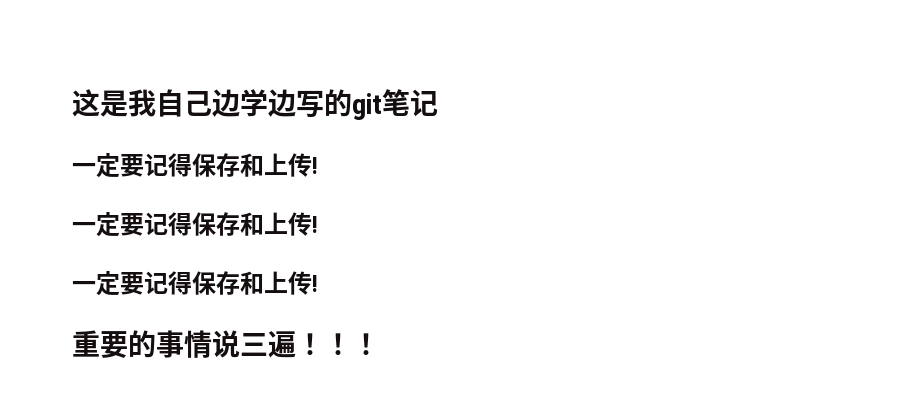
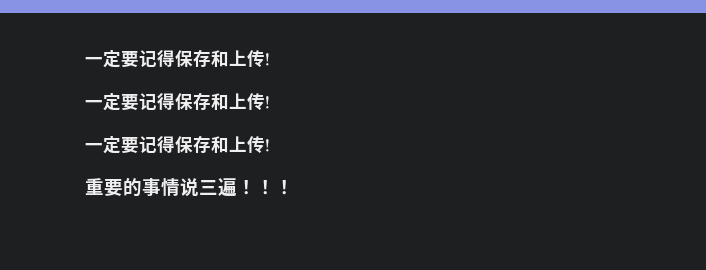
- 这是我自己边学边写的git笔记

